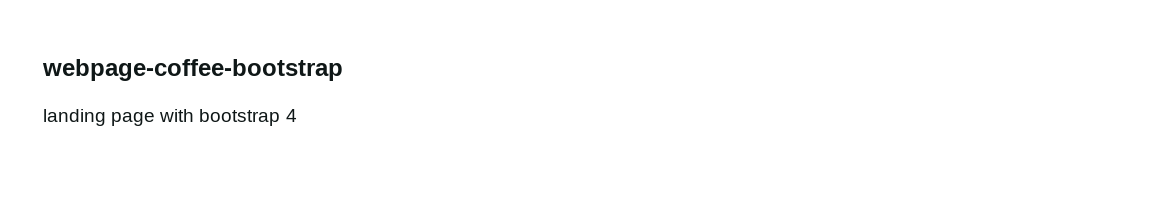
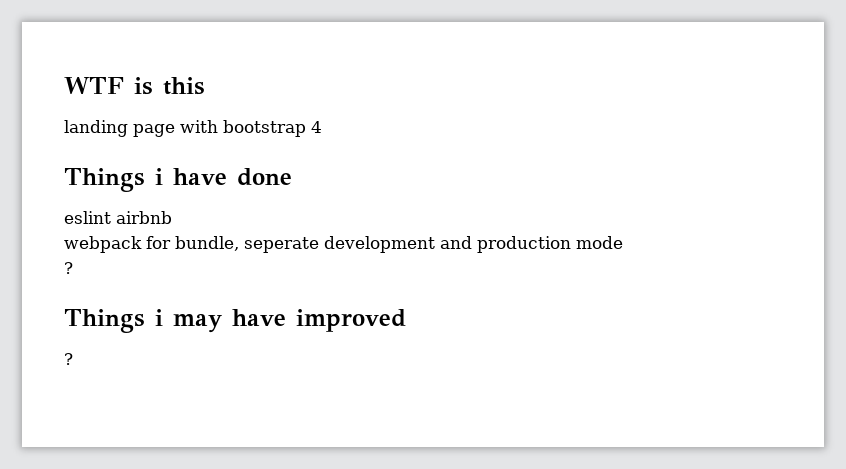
- webpage-coffee-bootstrap
+ WTF is this
+ Things i have done
+ eslint airbnb
+ webpack for bundle, seperate development and production mode
+ ?
+ Things i may have improved
+ ?

